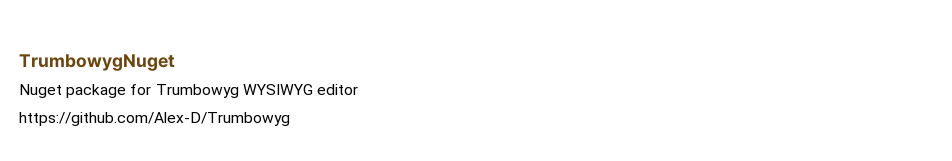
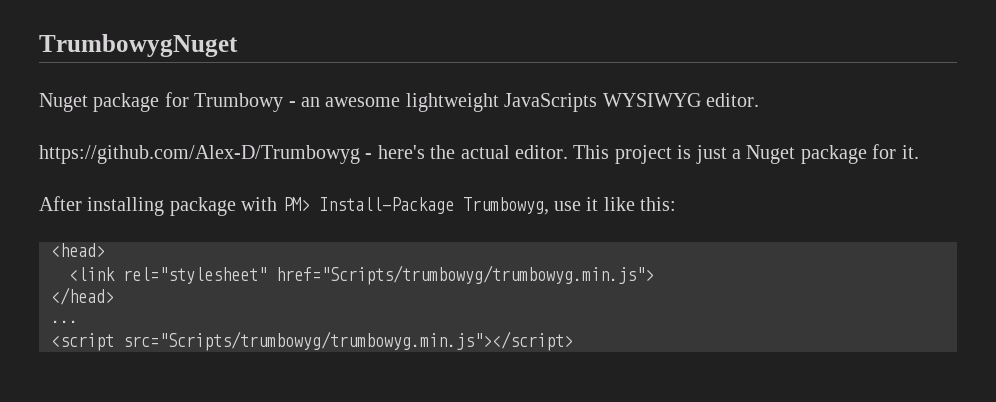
- Nuget package for Trumbowyg WYSIWYG editor
- https://github.com/Alex-D/Trumbowyg
+ Nuget package for Trumbowy - an awesome lightweight JavaScripts WYSIWYG editor.
+ https://github.com/Alex-D/Trumbowyg - here's the actual editor. This project is just a Nuget package for it.
+ After installing package with PM> Install-Package Trumbowyg, use it like this:
+ <head>
+ <link rel="stylesheet" href="Scripts/trumbowyg/trumbowyg.min.js">
+ </head>
+ ...
+ <script src="Scripts/trumbowyg/trumbowyg.min.js"></script>

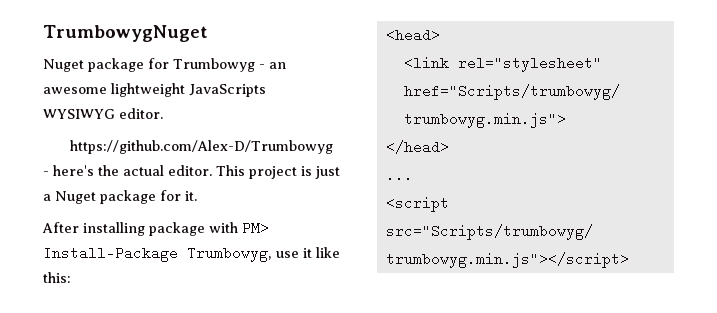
- Nuget package for Trumbowy - an awesome lightweight JavaScripts WYSIWYG editor.
+ Nuget package for Trumbowyg - an awesome lightweight JavaScripts WYSIWYG editor.

